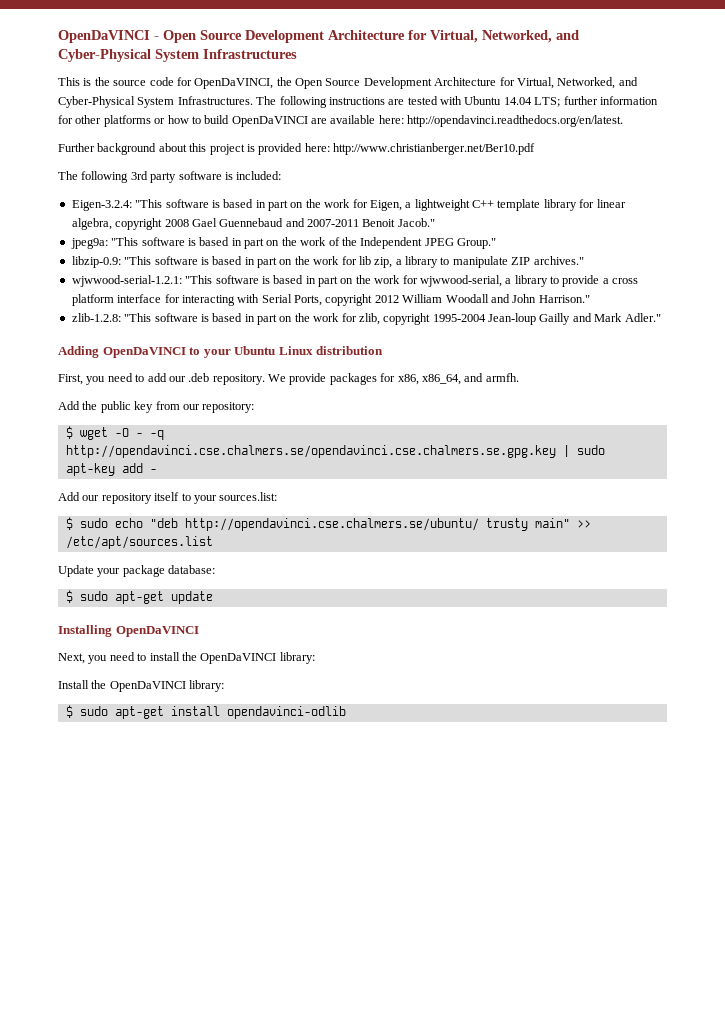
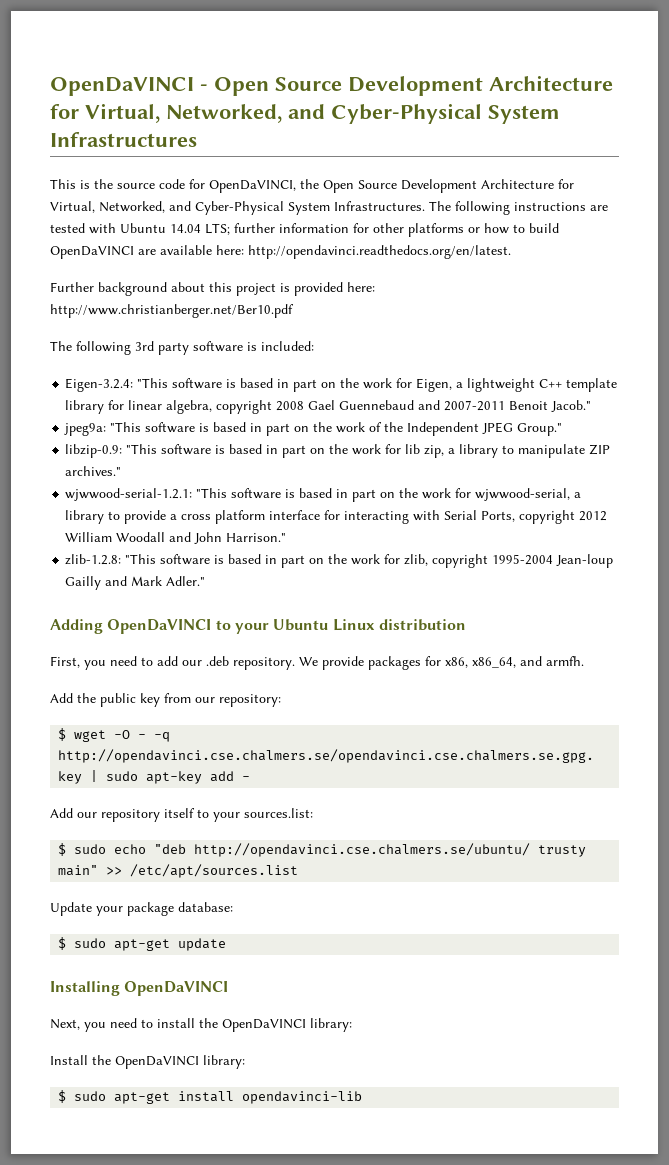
- $ sudo apt-get install opendavinci-odlib
+ $ sudo apt-get install opendavinci-lib

